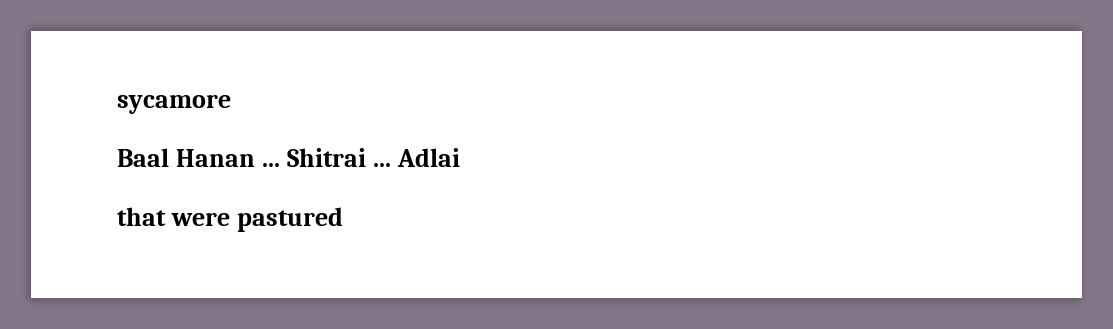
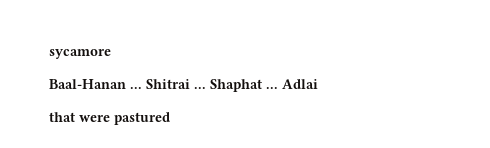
- Baal Hanan ...
+ Baal-Hanan ...
+ Shaphat ...

